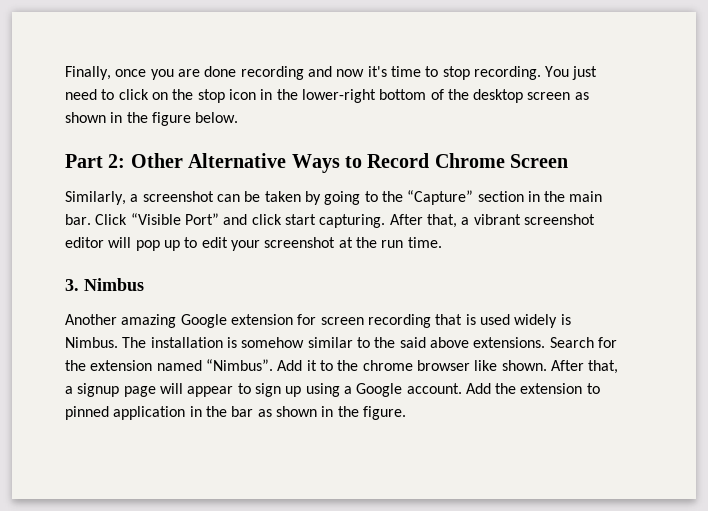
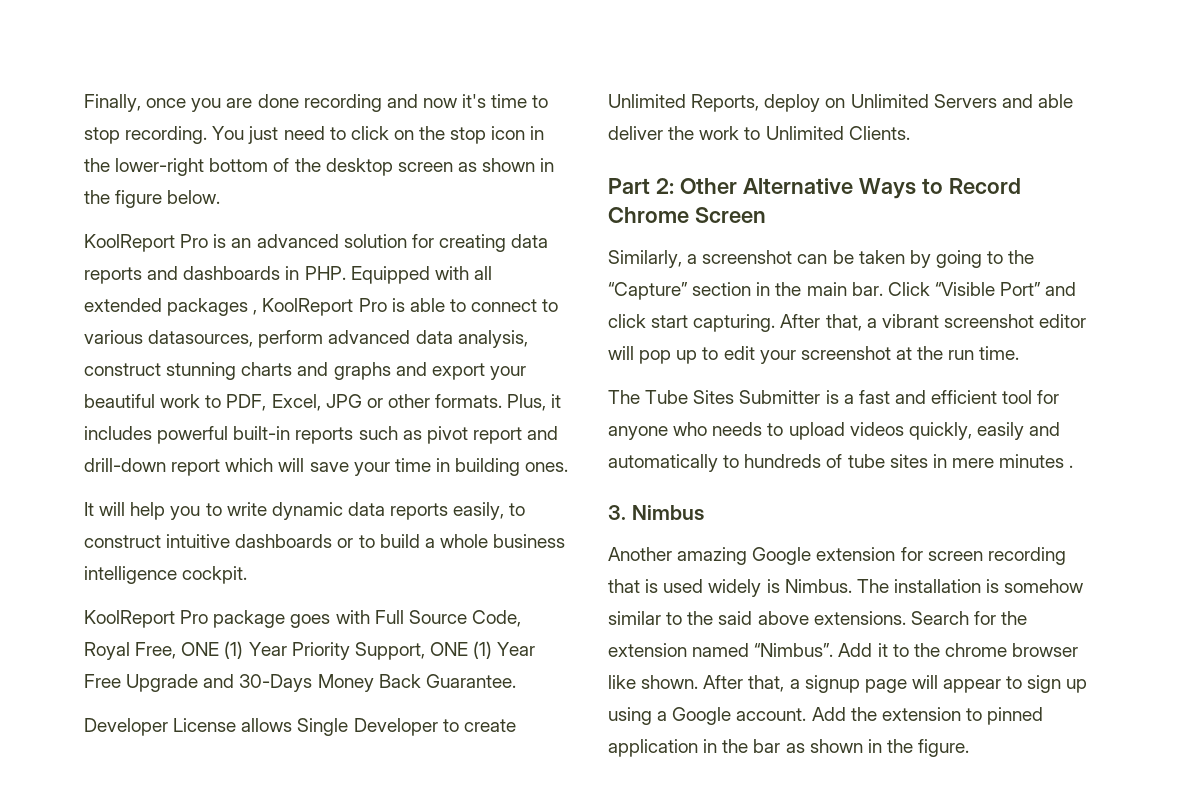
+ KoolReport Pro is an advanced solution for creating data reports and dashboards in PHP. Equipped with all extended packages , KoolReport Pro is able to connect to various datasources, perform advanced data analysis, construct stunning charts and graphs and export your beautiful work to PDF, Excel, JPG or other formats. Plus, it includes powerful built-in reports such as pivot report and drill-down report which will save your time in building ones.
+ It will help you to write dynamic data reports easily, to construct intuitive dashboards or to build a whole business intelligence cockpit.
+ KoolReport Pro package goes with Full Source Code, Royal Free, ONE (1) Year Priority Support, ONE (1) Year Free Upgrade and 30-Days Money Back Guarantee.
+ Developer License allows Single Developer to create Unlimited Reports, deploy on Unlimited Servers and able deliver the work to Unlimited Clients.
+ The Tube Sites Submitter is a fast and efficient tool for anyone who needs to upload videos quickly, easily and automatically to hundreds of tube sites in mere minutes .

